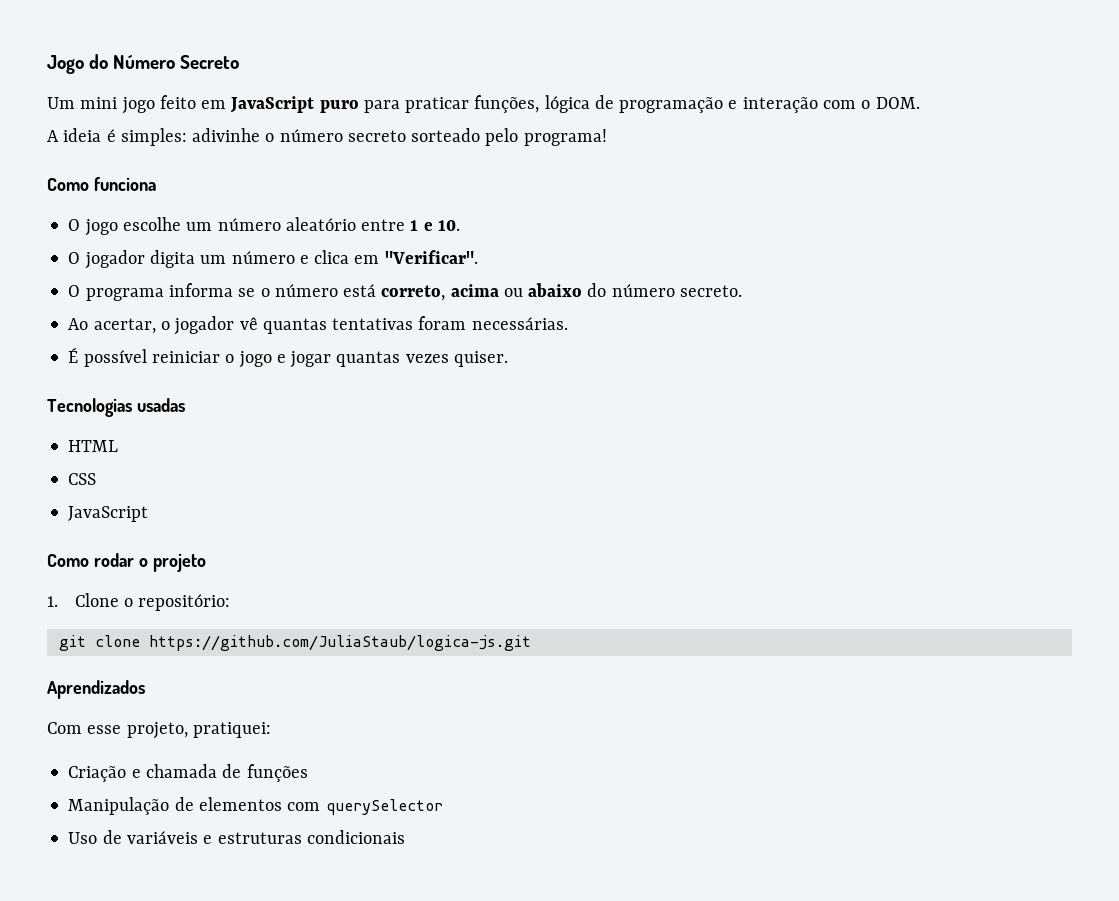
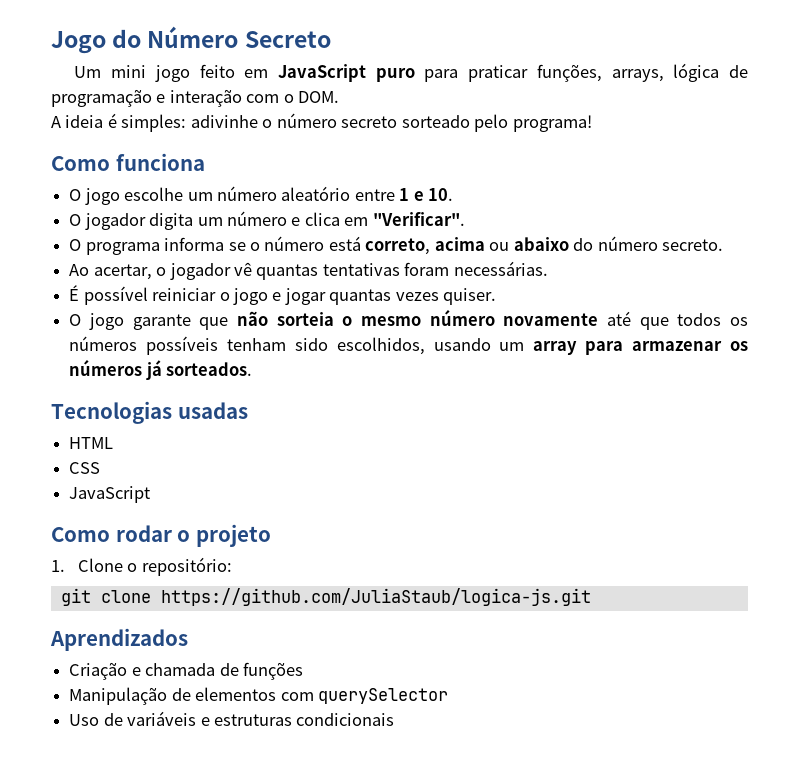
- Um mini jogo feito em JavaScript puro para praticar funções, lógica de programação e interação com o DOM.
+ Um mini jogo feito em JavaScript puro para praticar funções, arrays, lógica de programação e interação com o DOM.
+ O jogo garante que não sorteia o mesmo número novamente até que todos os números possíveis tenham sido escolhidos, usando um array para armazenar os números já sorteados.
- Com esse projeto, pratiquei:

